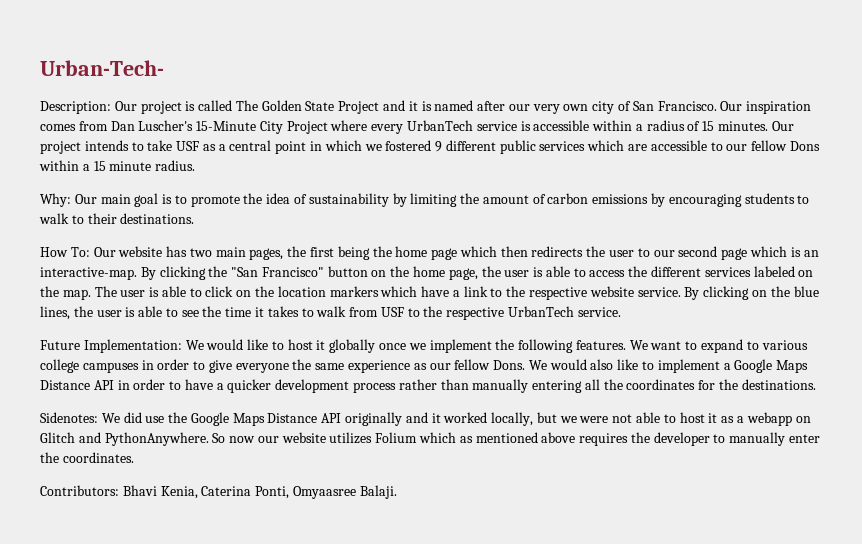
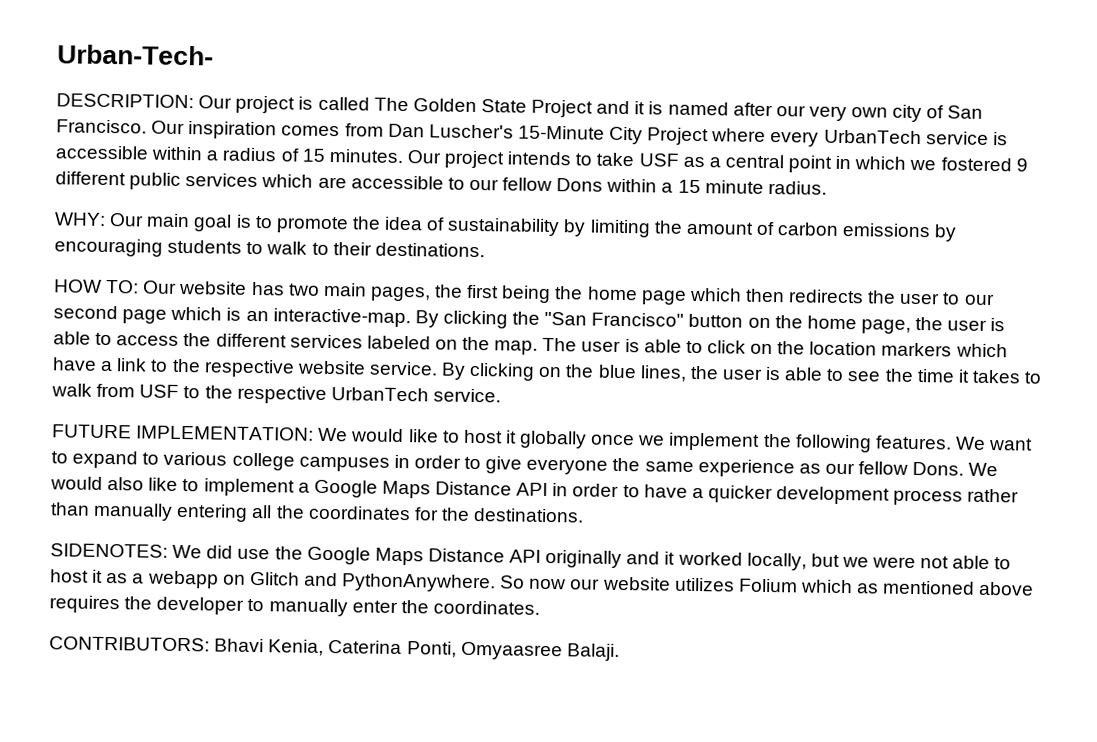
- Description: Our project is called The Golden State Project and it is named after our very own city of San Francisco.
+ DESCRIPTION: Our project is called The Golden State Project and it is named after our very own city of San Francisco.
- Why: Our main goal is to promote the idea of sustainability by limiting the amount of carbon emissions by encouraging students to walk to their destinations.
+ WHY: Our main goal is to promote the idea of sustainability by limiting the amount of carbon emissions by encouraging students to walk to their destinations.
- How To: Our website has two main pages, the first being the home page which then redirects the user to our second page which is an interactive-map.
+ HOW TO: Our website has two main pages, the first being the home page which then redirects the user to our second page which is an interactive-map.
- Future Implementation: We would like to host it globally once we implement the following features.
+ FUTURE IMPLEMENTATION: We would like to host it globally once we implement the following features.
- Sidenotes: We did use the Google Maps Distance API originally and it worked locally, but we were not able to host it as a webapp on Glitch and PythonAnywhere.
+ SIDENOTES: We did use the Google Maps Distance API originally and it worked locally, but we were not able to host it as a webapp on Glitch and PythonAnywhere.
- Contributors: Bhavi Kenia, Caterina Ponti, Omyaasree Balaji.
+ CONTRIBUTORS: Bhavi Kenia, Caterina Ponti, Omyaasree Balaji.

